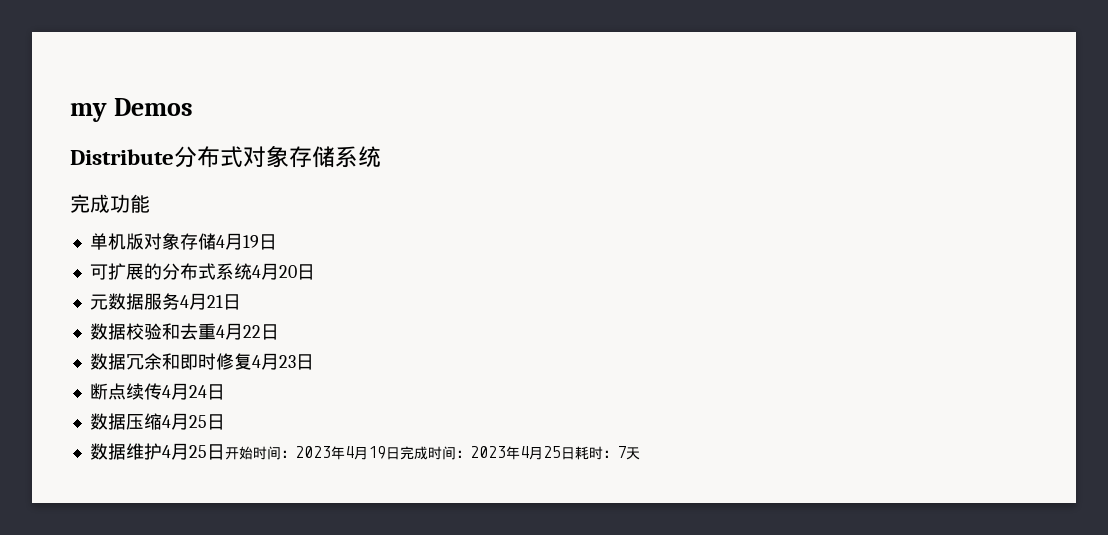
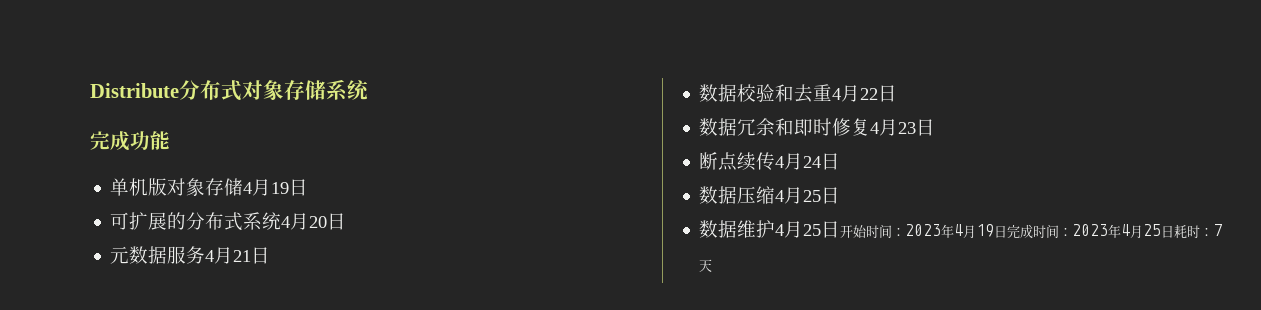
- my Demos

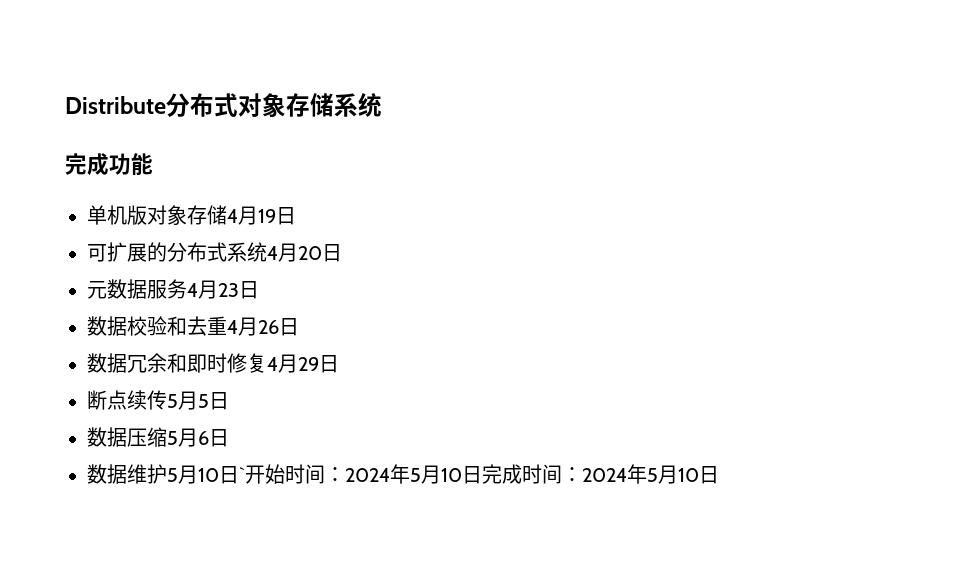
- 元数据服务4月21日
+ 元数据服务4月23日
- 数据校验和去重4月22日
+ 数据校验和去重4月26日
- 数据冗余和即时修复4月23日
+ 数据冗余和即时修复4月29日
- 断点续传4月24日
+ 断点续传5月5日
- 数据压缩4月25日
+ 数据压缩5月6日
- 数据维护4月25日开始时间：2023年4月19日完成时间：2023年4月25日耗时：7天
+ 数据维护5月10日`开始时间：2024年5月10日完成时间：2024年5月10日

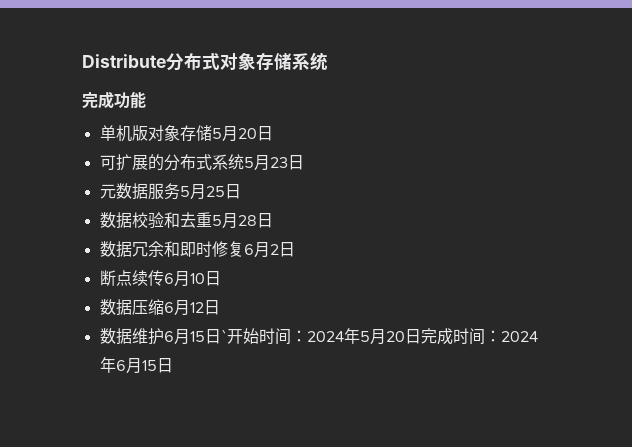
- 单机版对象存储4月19日
+ 单机版对象存储5月20日
- 可扩展的分布式系统4月20日
+ 可扩展的分布式系统5月23日
- 元数据服务4月23日
+ 元数据服务5月25日
- 数据校验和去重4月26日
+ 数据校验和去重5月28日
- 数据冗余和即时修复4月29日
+ 数据冗余和即时修复6月2日
- 断点续传5月5日
+ 断点续传6月10日
- 数据压缩5月6日
+ 数据压缩6月12日
- 数据维护5月10日`开始时间：2024年5月10日完成时间：2024年5月10日
+ 数据维护6月15日`开始时间：2024年5月20日完成时间：2024年6月15日

